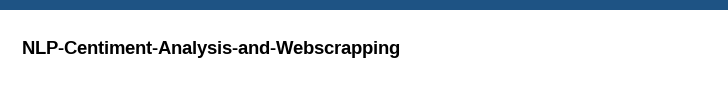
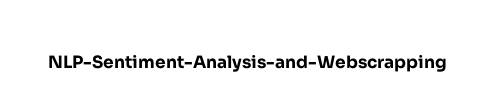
- NLP-Centiment-Analysis-and-Webscrapping
+ NLP-Sentiment-Analysis-and-Webscrapping

